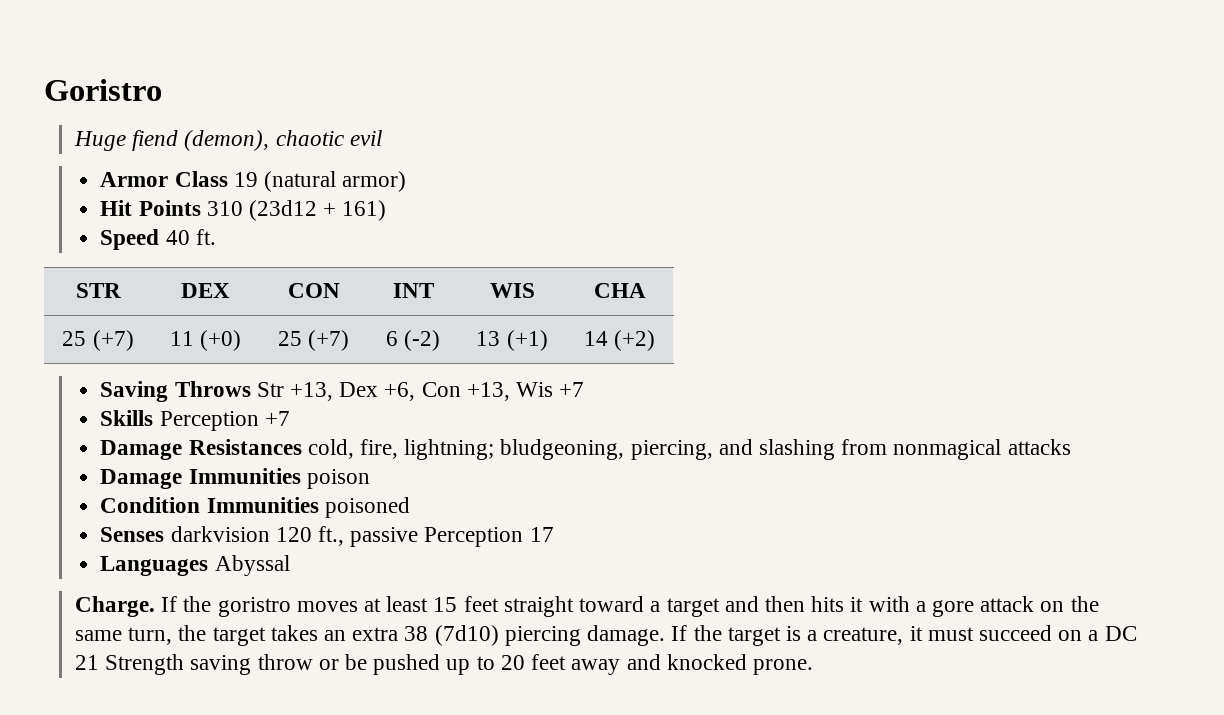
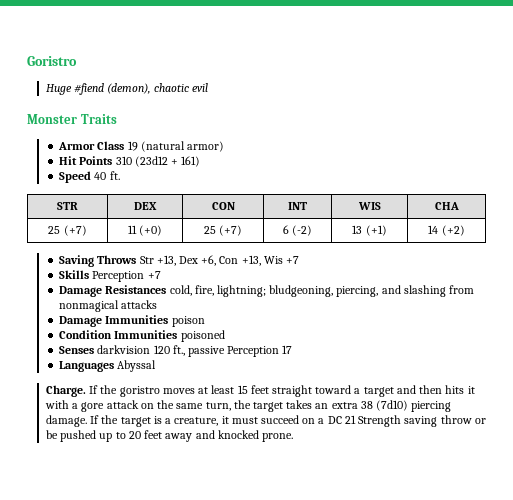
- Huge fiend (demon), chaotic evil
+ Huge #fiend (demon), chaotic evil
+ Monster Traits

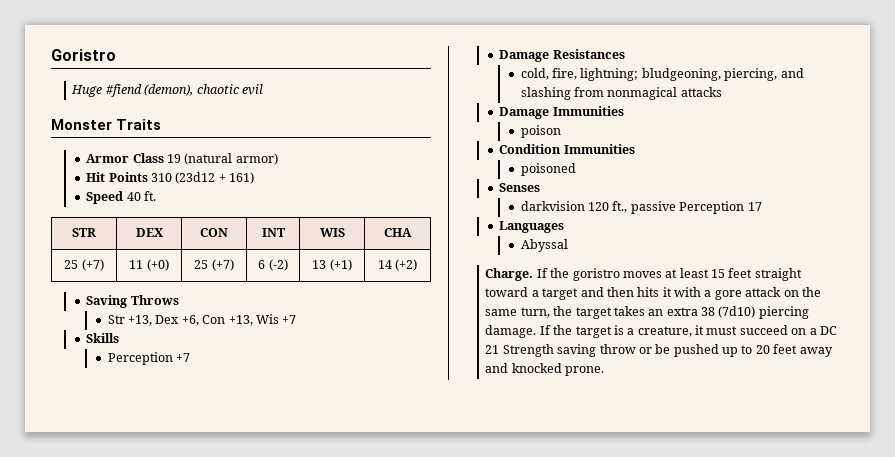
- Saving Throws Str +13, Dex +6, Con +13, Wis +7
+ Saving Throws
+ Str +13, Dex +6, Con +13, Wis +7
- Skills Perception +7
+ Skills
+ Perception +7
- Damage Resistances cold, fire, lightning; bludgeoning, piercing, and slashing from nonmagical attacks
+ Damage Resistances
+ cold, fire, lightning; bludgeoning, piercing, and slashing from nonmagical attacks
- Damage Immunities poison
+ Damage Immunities
+ poison
- Condition Immunities poisoned
+ Condition Immunities
+ poisoned
- Senses darkvision 120 ft., passive Perception 17
+ Senses
+ darkvision 120 ft., passive Perception 17
- Languages Abyssal
+ Languages
+ Abyssal

